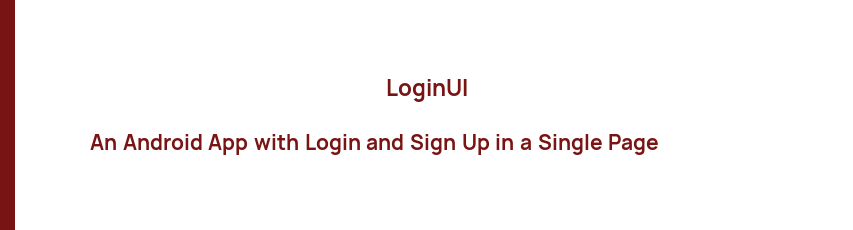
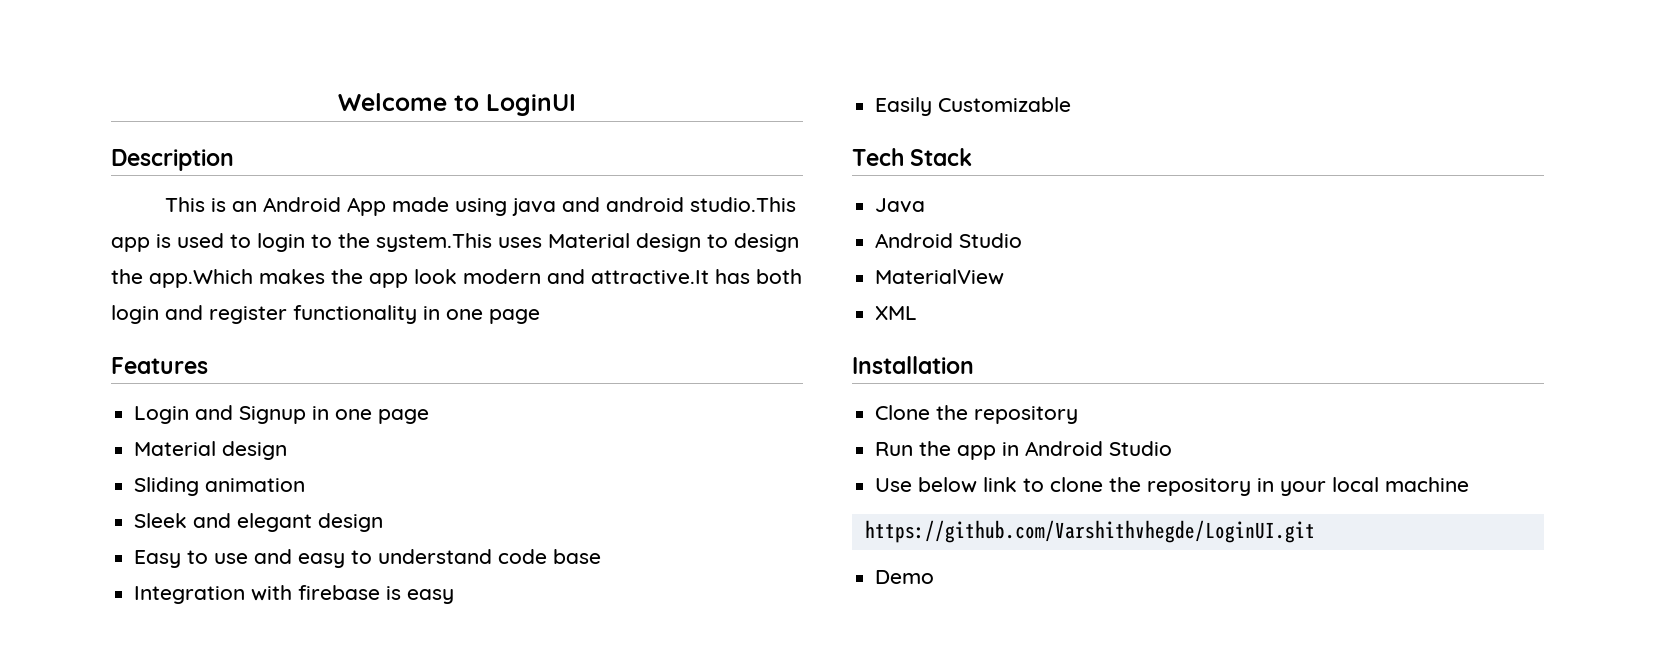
- LoginUI
+ Welcome to LoginUI
- An Android App with Login and Sign Up in a Single Page
+ Description
+ This is an Android App made using java and android studio.This app is used to login to the system.This uses Material design to design the app.Which makes the app look modern and attractive.It has both login and register functionality in one page
+ Features
+ Login and Signup in one page
+ Material design
+ Sliding animation
+ Sleek and elegant design
+ Easy to use and easy to understand code base
+ Integration with firebase is easy
+ Easily Customizable
+ Tech Stack
+ Java
+ Android Studio
+ MaterialView
+ XML
+ Installation
+ Clone the repository
+ Run the app in Android Studio
+ Use below link to clone the repository in your local machine
+ https://github.com/Varshithvhegde/LoginUI.git
+ Demo

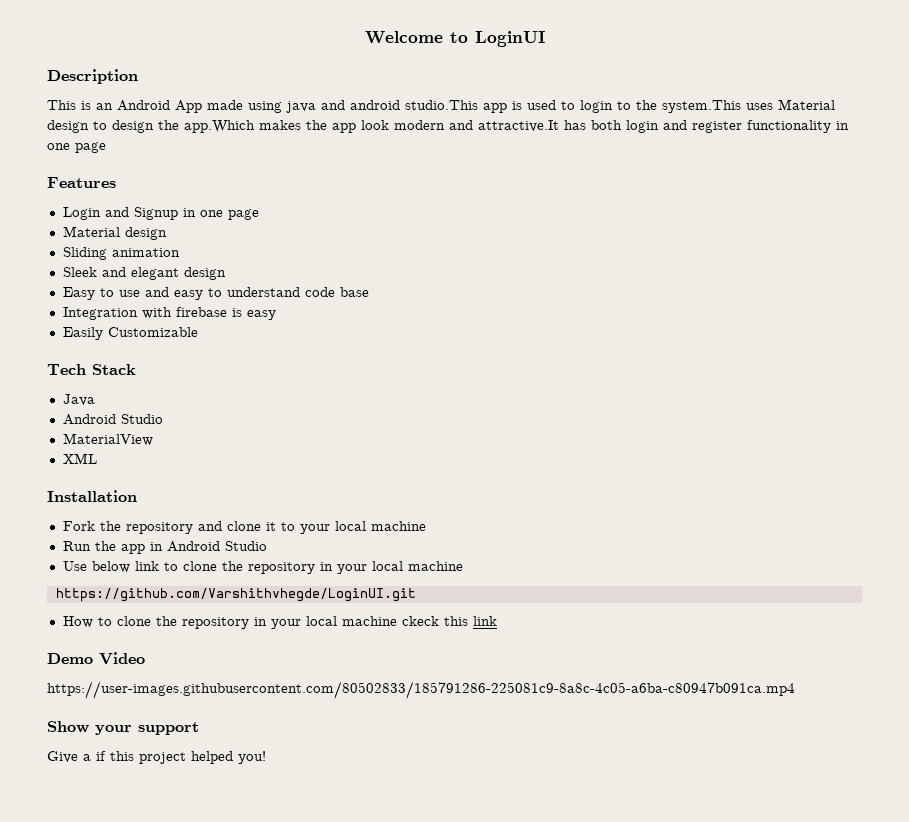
- Clone the repository
+ Fork the repository and clone it to your local machine
- Demo
+ How to clone the repository in your local machine ckeck this link
+ Demo Video
+ https://user-images.githubusercontent.com/80502833/185791286-225081c9-8a8c-4c05-a6ba-c80947b091ca.mp4
+ Show your support
+ Give a if this project helped you!

